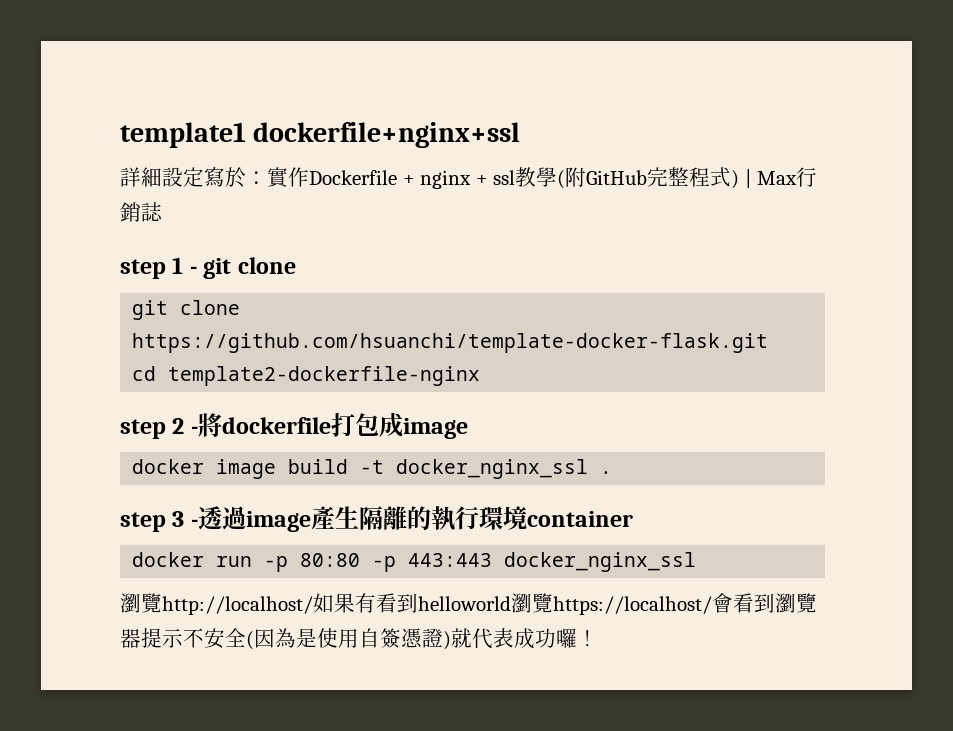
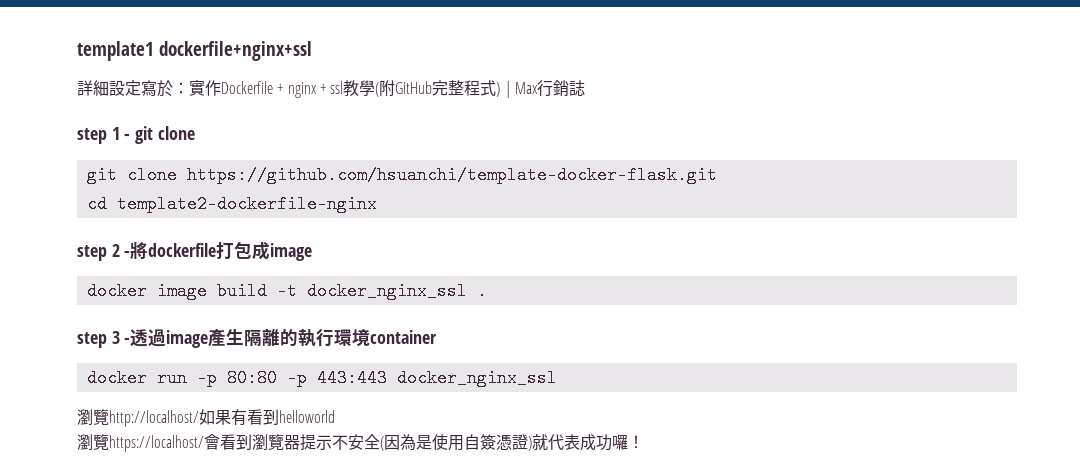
- 瀏覽http://localhost/如果有看到helloworld瀏覽https://localhost/會看到瀏覽器提示不安全(因為是使用自簽憑證)就代表成功囉！
+ 瀏覽http://localhost/如果有看到helloworld
+ 瀏覽https://localhost/會看到瀏覽器提示不安全(因為是使用自簽憑證)就代表成功囉！

